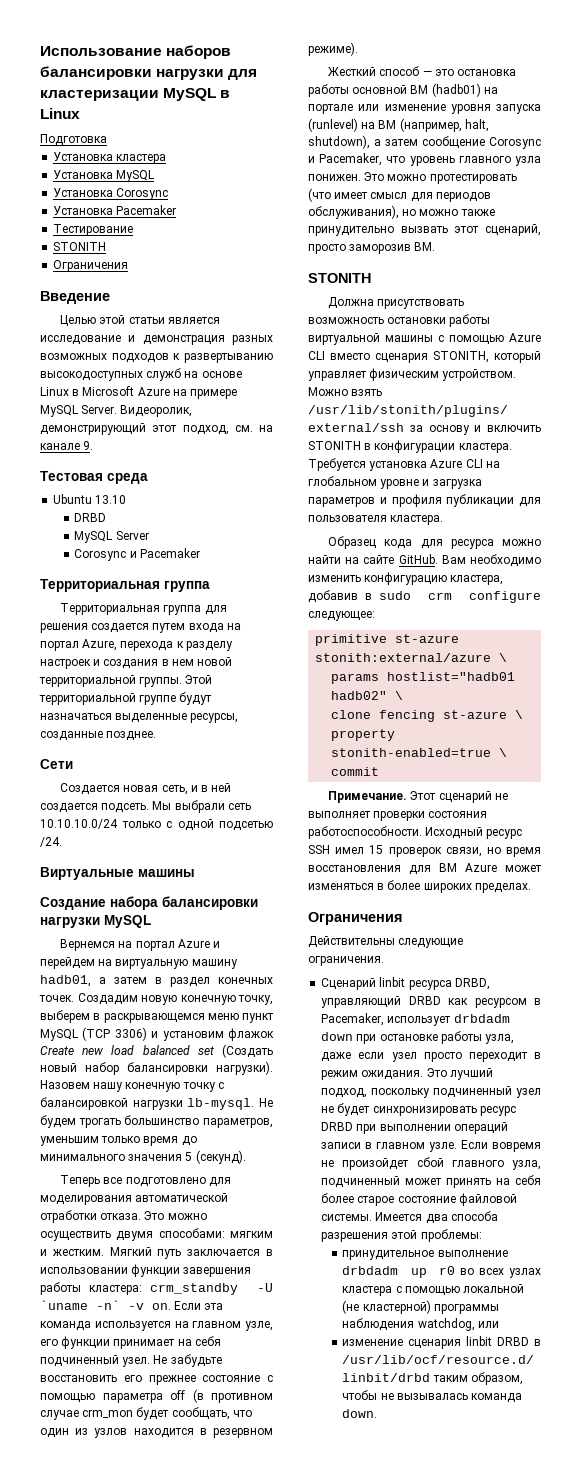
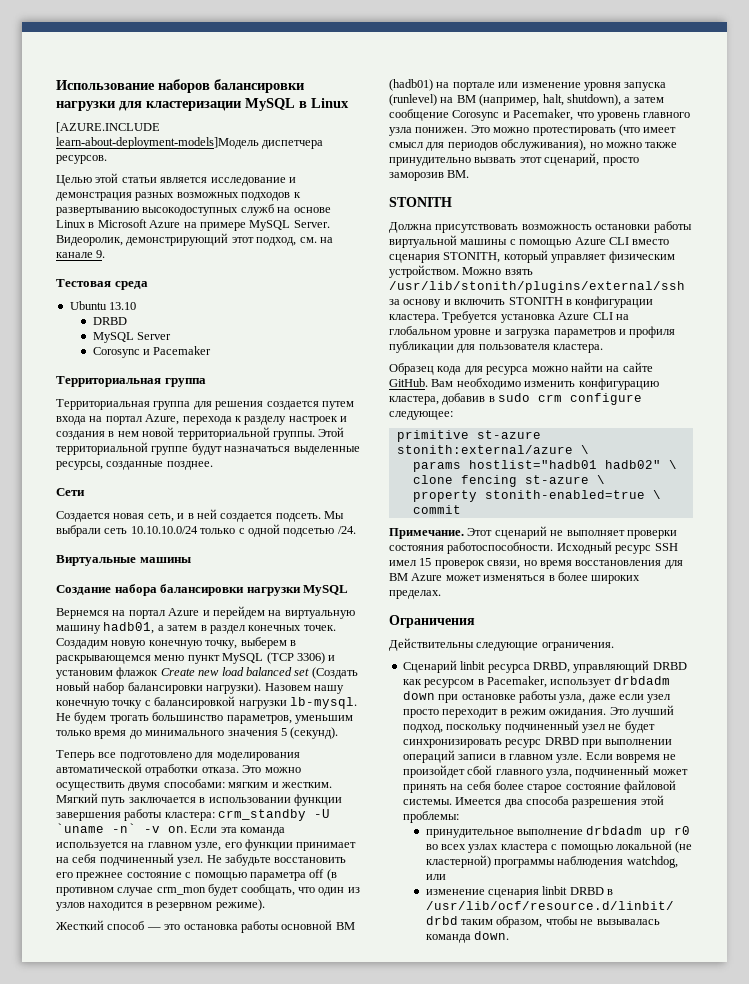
- Подготовка
- Установка кластера
- Установка MySQL
- Установка Corosync
- Установка Pacemaker
- Тестирование
- STONITH
- Ограничения
- Введение
+ [AZURE.INCLUDE learn-about-deployment-models]Модель диспетчера ресурсов.

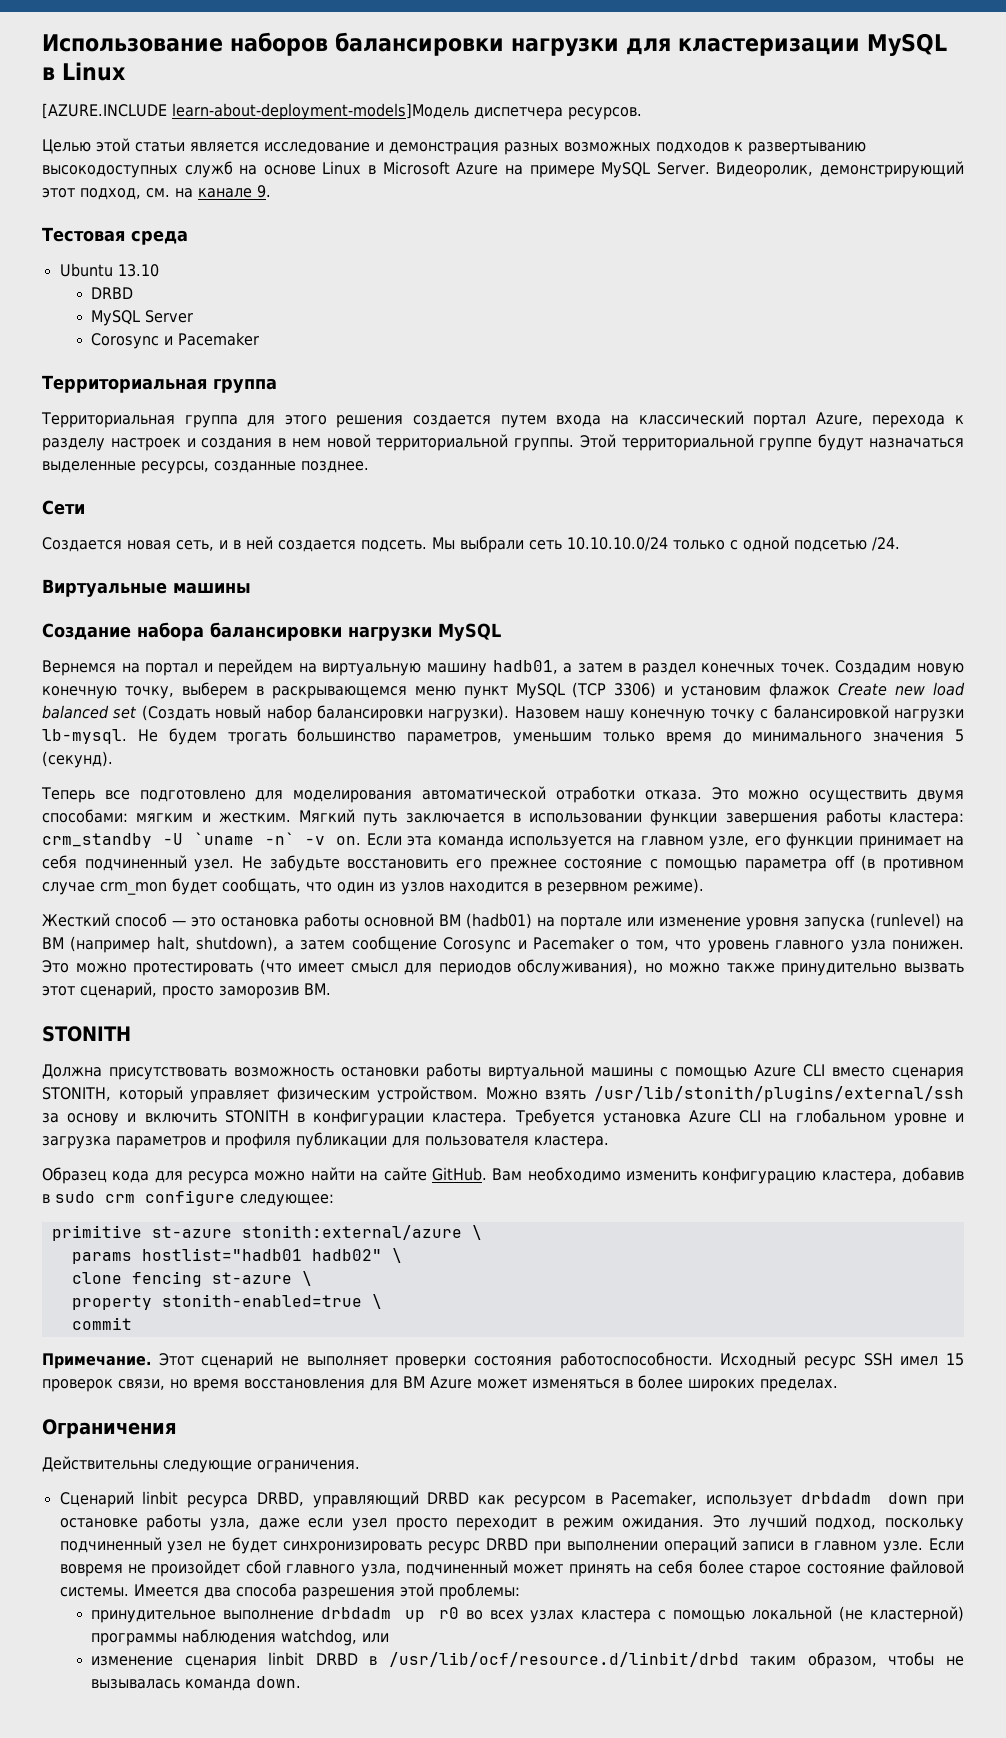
- Территориальная группа для решения создается путем входа на портал Azure, перехода к разделу настроек и создания в нем новой территориальной группы.
+ Территориальная группа для этого решения создается путем входа на классический портал Azure, перехода к разделу настроек и создания в нем новой территориальной группы.
- Вернемся на портал Azure и перейдем на виртуальную машину hadb01, а затем в раздел конечных точек.
+ Вернемся на портал и перейдем на виртуальную машину hadb01, а затем в раздел конечных точек.
- Жесткий способ — это остановка работы основной ВМ (hadb01) на портале или изменение уровня запуска (runlevel) на ВМ (например, halt, shutdown), а затем сообщение Corosync и Pacemaker, что уровень главного узла понижен.
+ Жесткий способ — это остановка работы основной ВМ (hadb01) на портале или изменение уровня запуска (runlevel) на ВМ (например halt, shutdown), а затем сообщение Corosync и Pacemaker о том, что уровень главного узла понижен.

